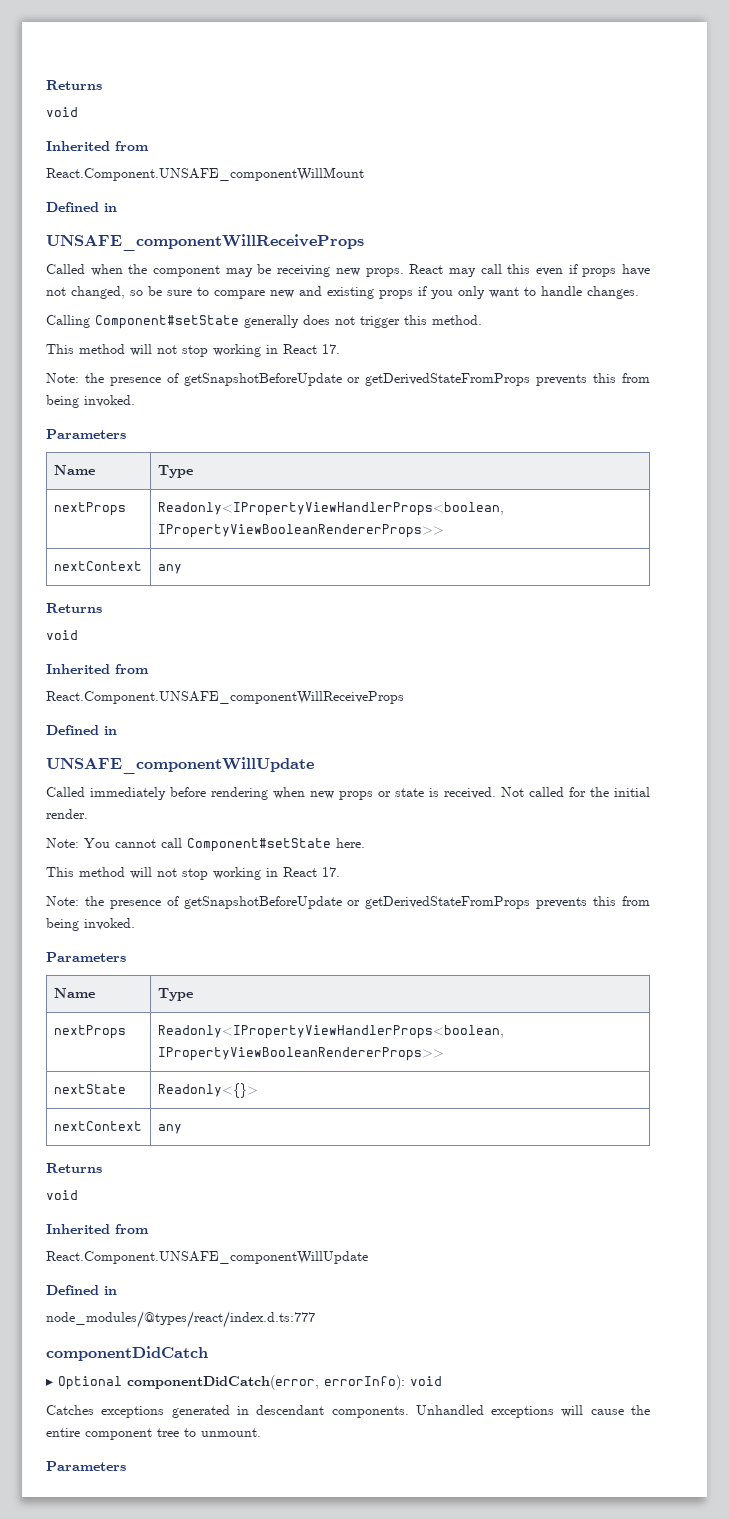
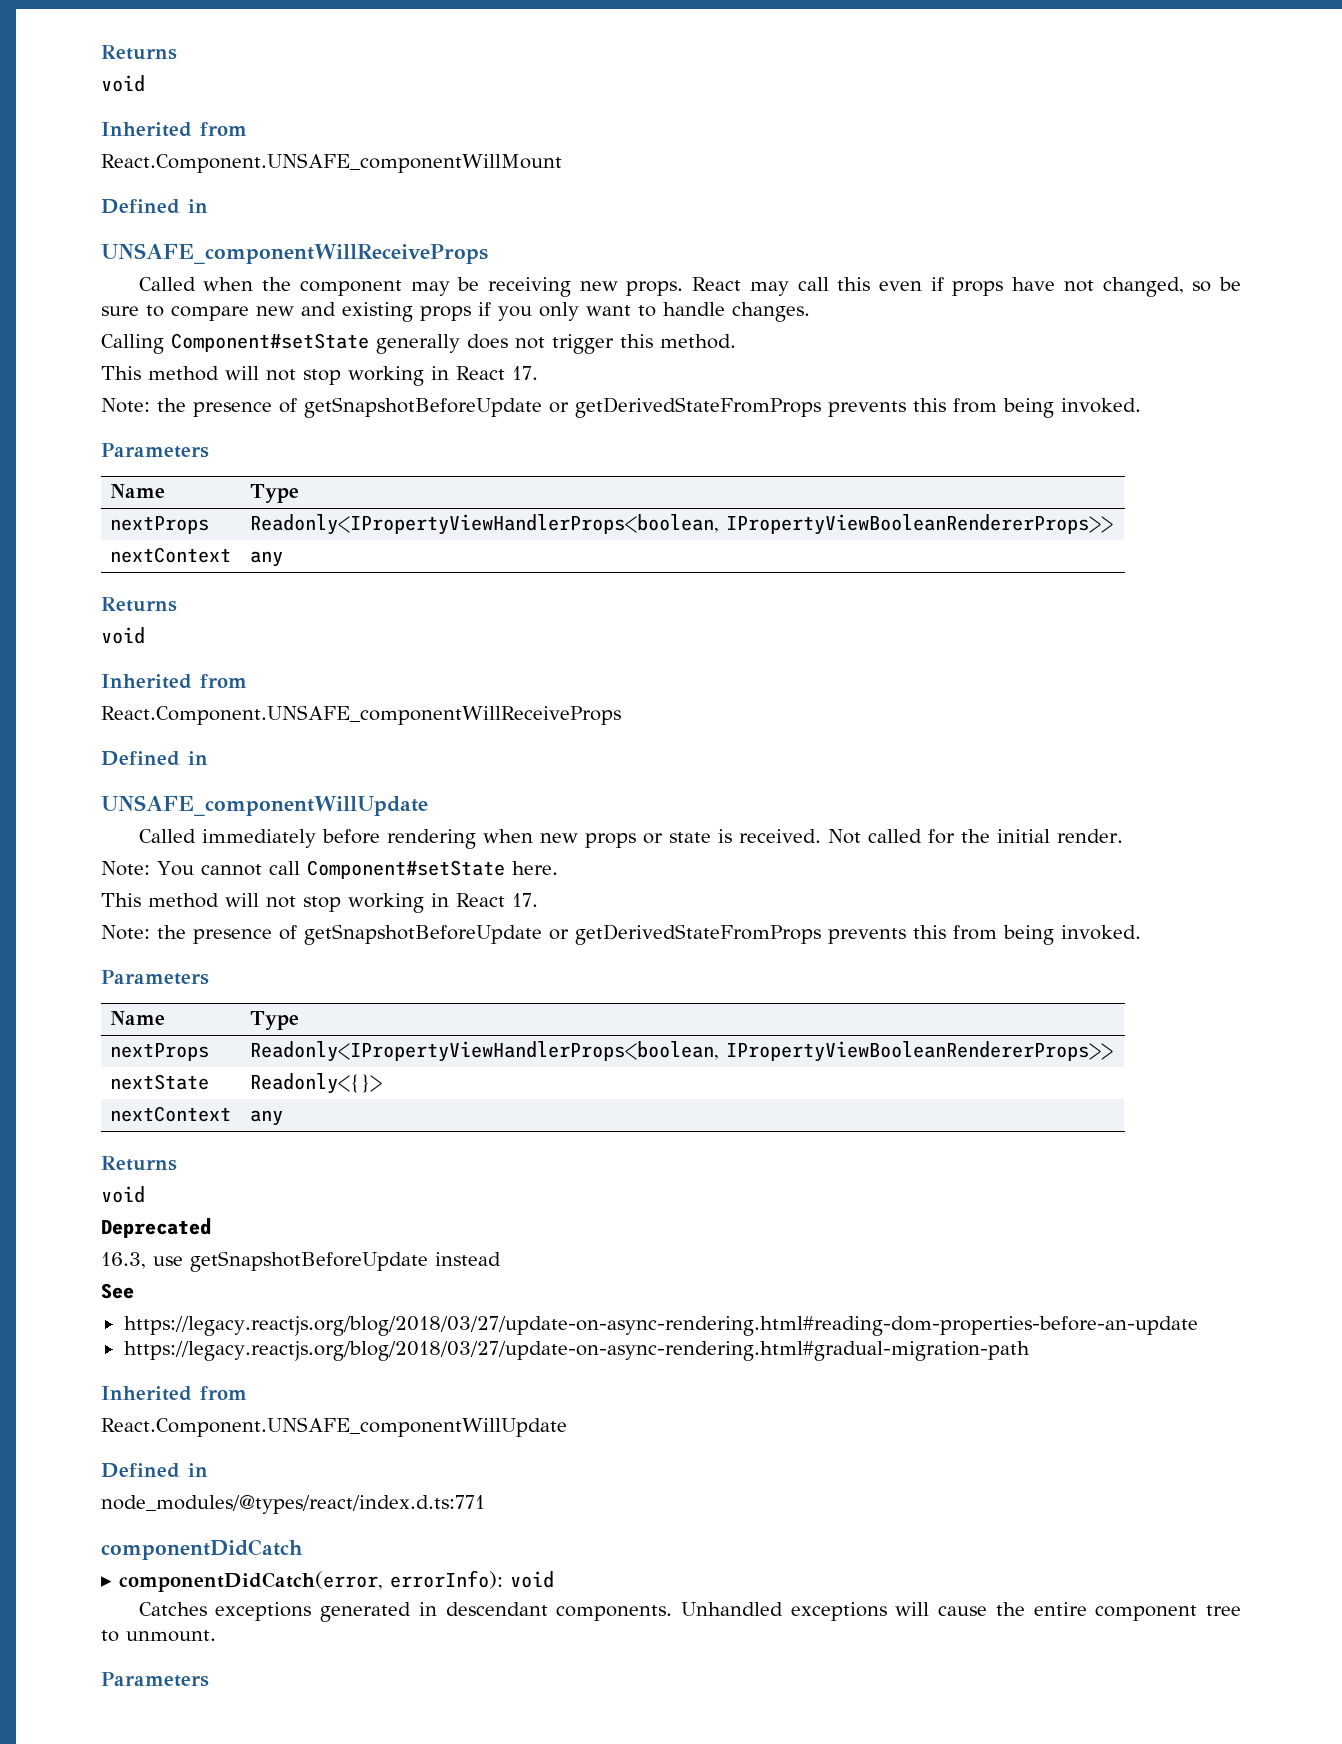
+ Deprecated
+ 16.3, use getSnapshotBeforeUpdate instead
+ See
+ https://legacy.reactjs.org/blog/2018/03/27/update-on-async-rendering.html#reading-dom-properties-before-an-update
+ https://legacy.reactjs.org/blog/2018/03/27/update-on-async-rendering.html#gradual-migration-path
- node_modules/@types/react/index.d.ts:777
+ node_modules/@types/react/index.d.ts:771
- ▸ Optional componentDidCatch(error, errorInfo): void
+ ▸ componentDidCatch(error, errorInfo): void

